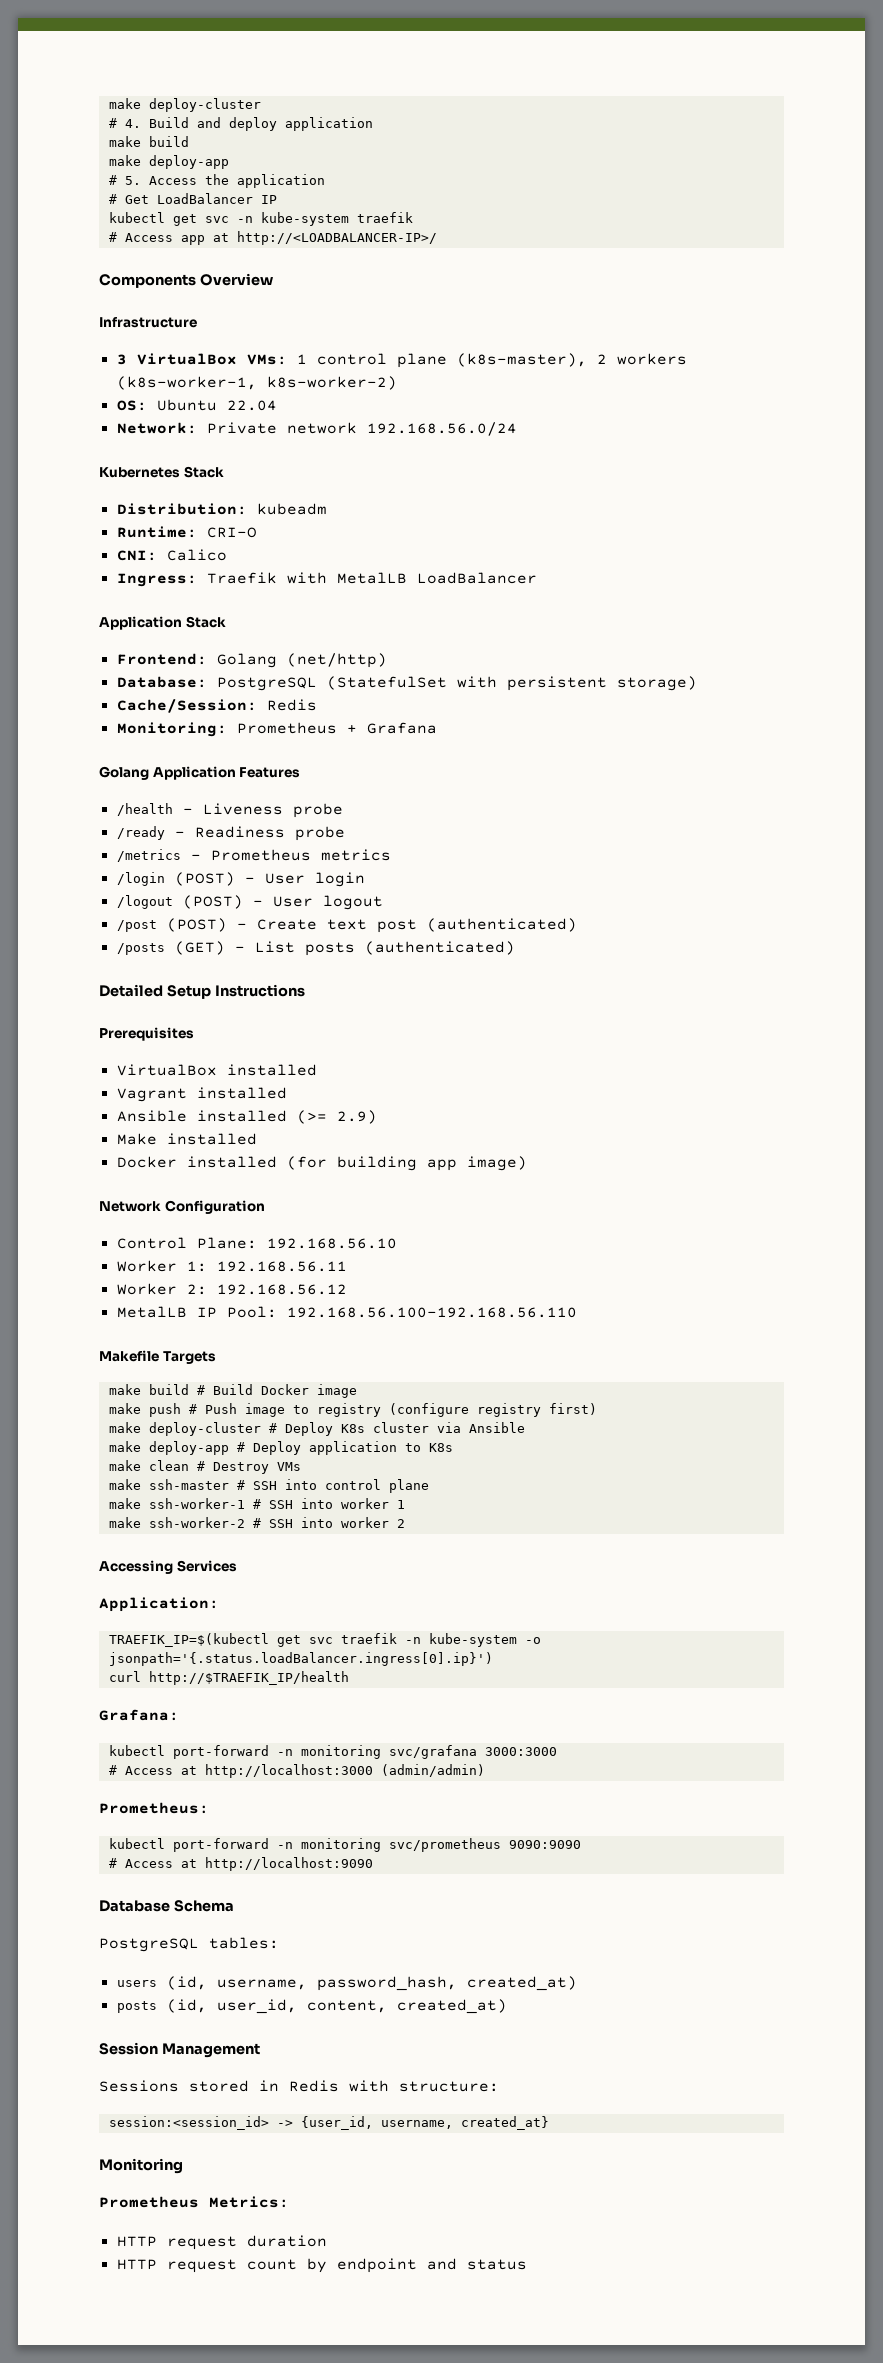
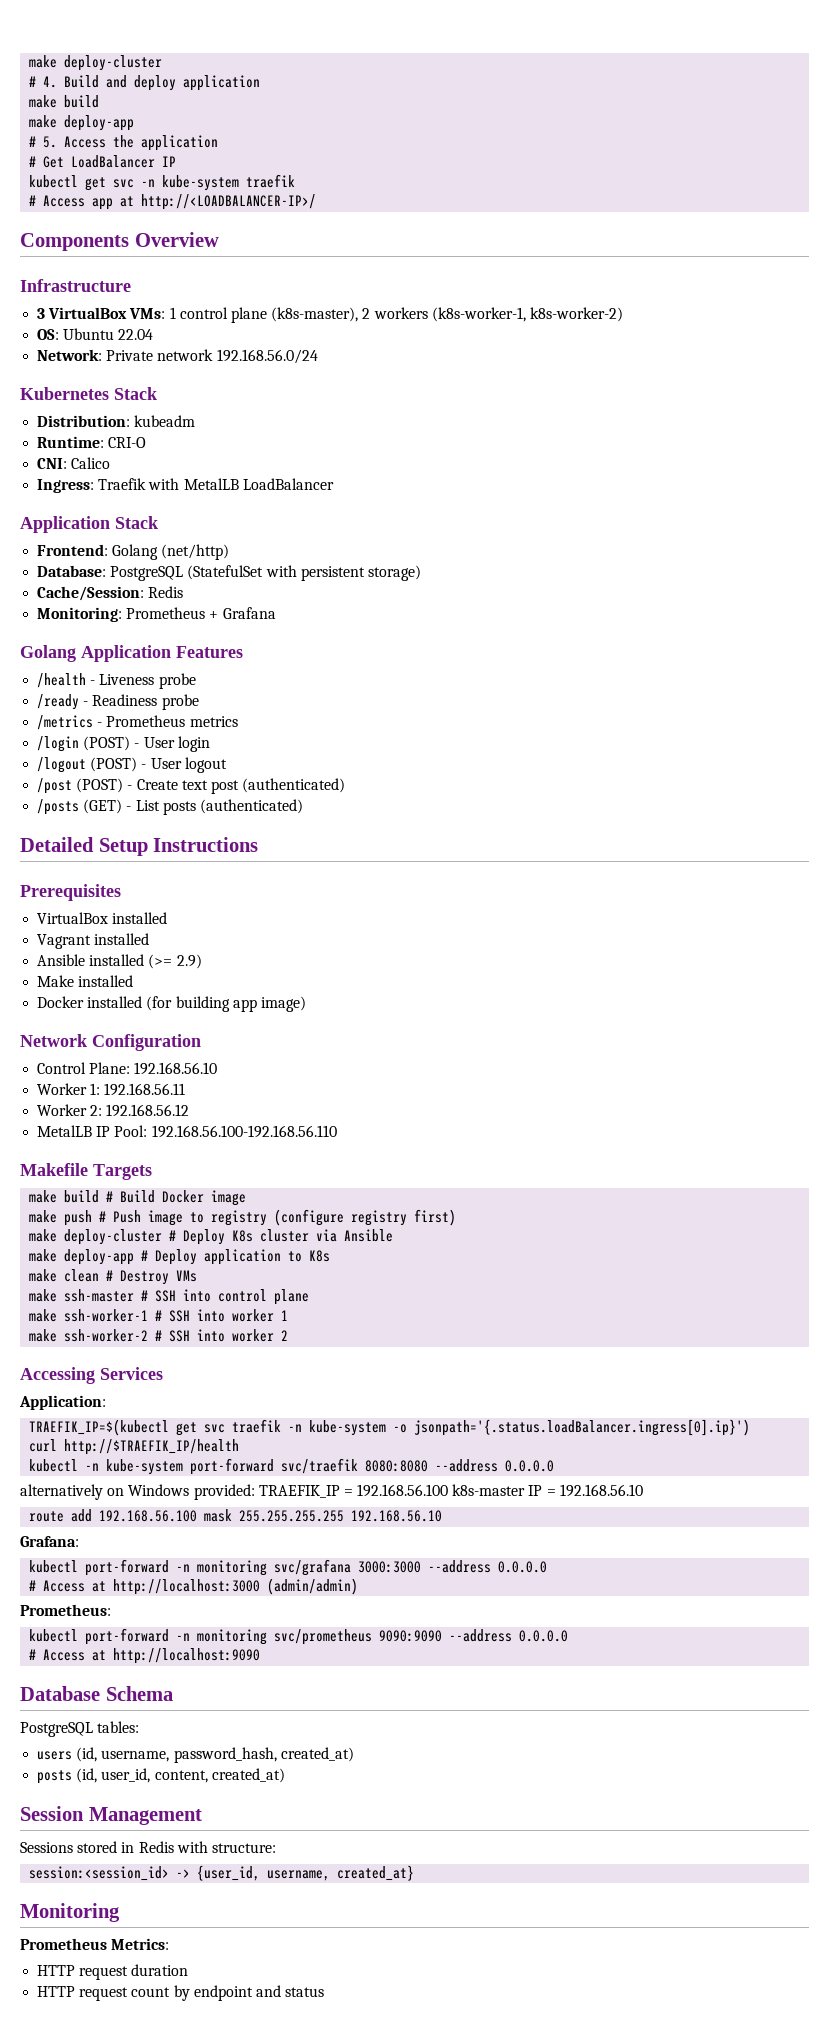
+ kubectl -n kube-system port-forward svc/traefik 8080:8080 --address 0.0.0.0
+ alternatively on Windows provided: TRAEFIK_IP = 192.168.56.100 k8s-master IP = 192.168.56.10
+ route add 192.168.56.100 mask 255.255.255.255 192.168.56.10
- kubectl port-forward -n monitoring svc/grafana 3000:3000
+ kubectl port-forward -n monitoring svc/grafana 3000:3000 --address 0.0.0.0
- kubectl port-forward -n monitoring svc/prometheus 9090:9090
+ kubectl port-forward -n monitoring svc/prometheus 9090:9090 --address 0.0.0.0

